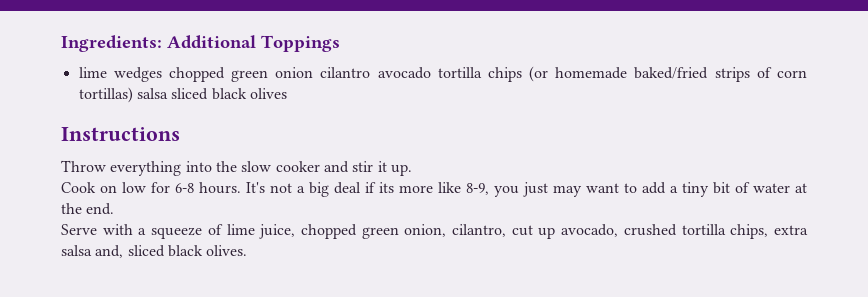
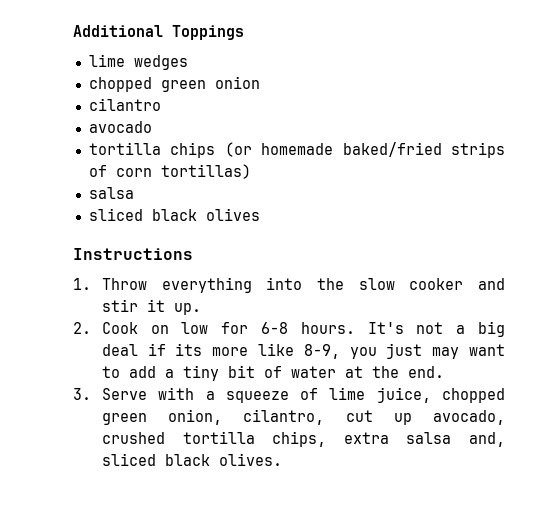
- Ingredients: Additional Toppings
+ Additional Toppings
- lime wedges chopped green onion cilantro avocado tortilla chips (or homemade baked/fried strips of corn tortillas) salsa sliced black olives
+ lime wedges
+ chopped green onion
+ cilantro
+ avocado
+ tortilla chips (or homemade baked/fried strips of corn tortillas)
+ salsa
+ sliced black olives
- Throw everything into the slow cooker and stir it up.
+ 1. Throw everything into the slow cooker and stir it up.
- Cook on low for 6-8 hours.
+ 2. Cook on low for 6-8 hours.
- Serve with a squeeze of lime juice, chopped green onion, cilantro, cut up avocado, crushed tortilla chips, extra salsa and, sliced black olives.
+ 3. Serve with a squeeze of lime juice, chopped green onion, cilantro, cut up avocado, crushed tortilla chips, extra salsa and, sliced black olives.

